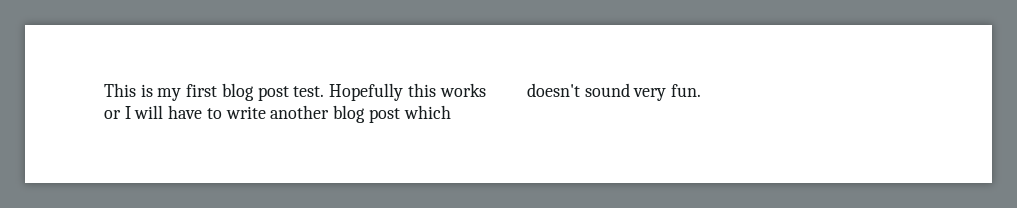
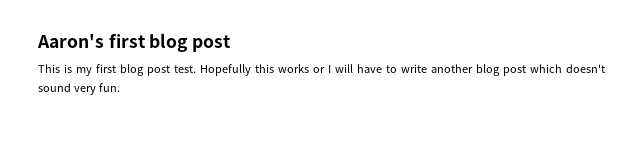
+ Aaron's first blog post

